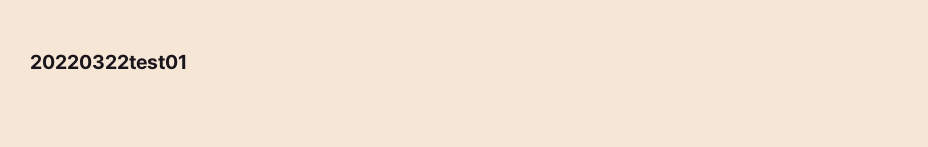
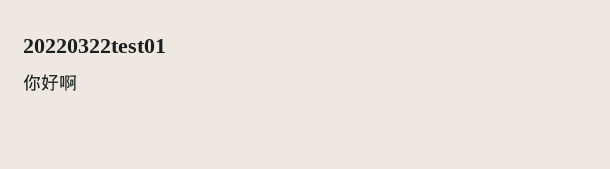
+ 你好啊

